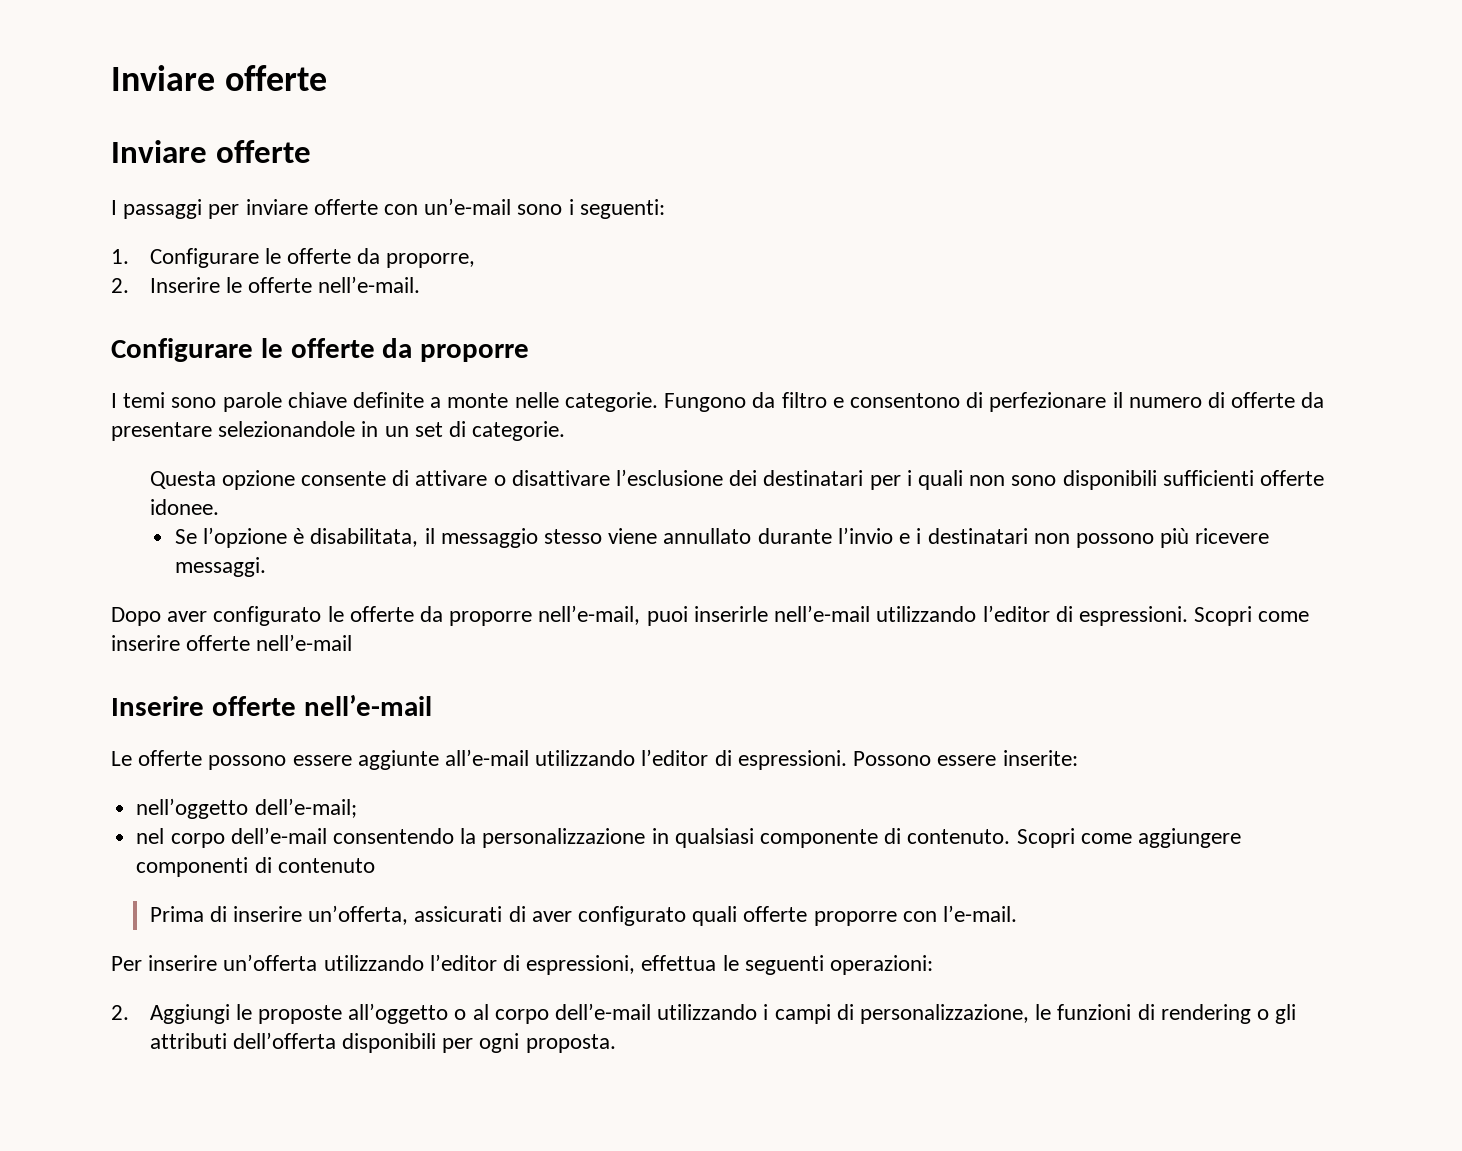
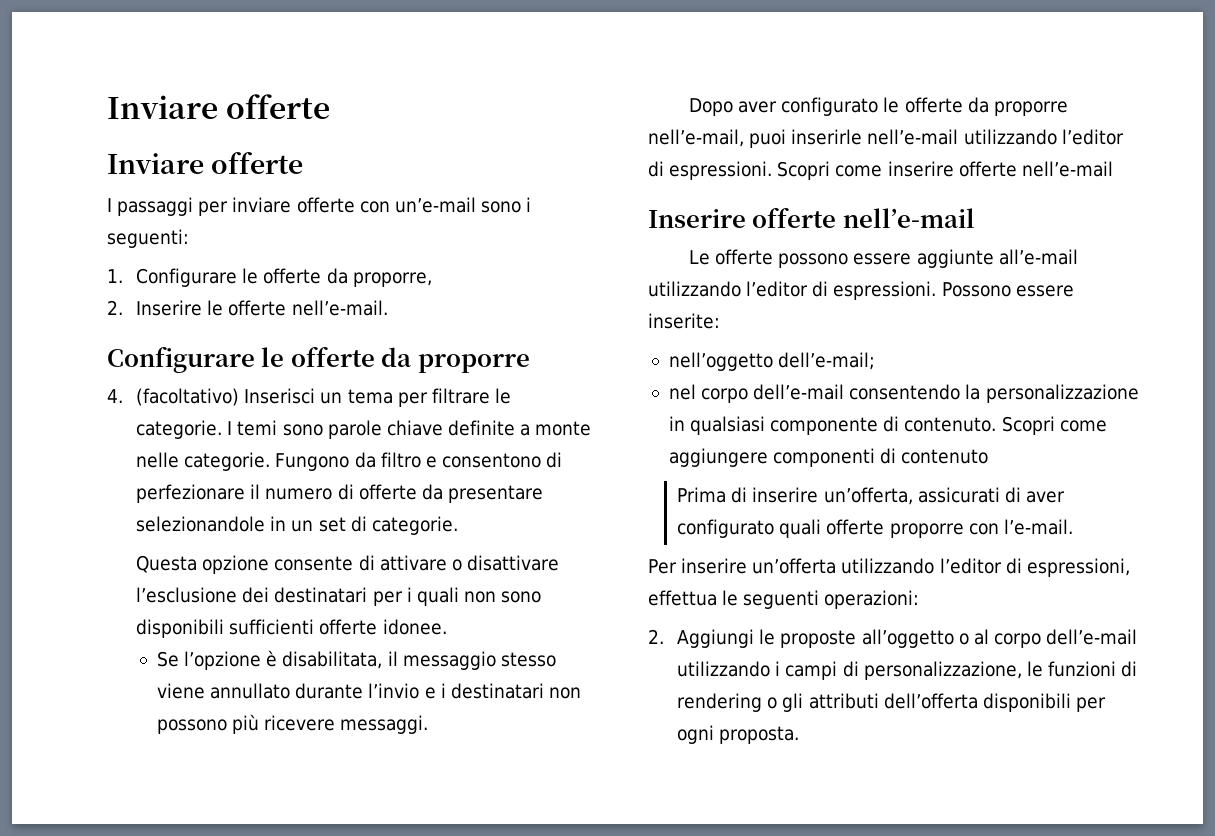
+ 4. (facoltativo) Inserisci un tema per filtrare le categorie.

